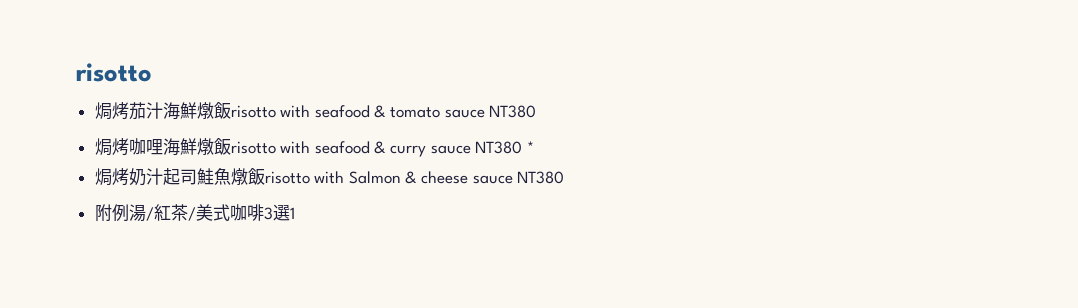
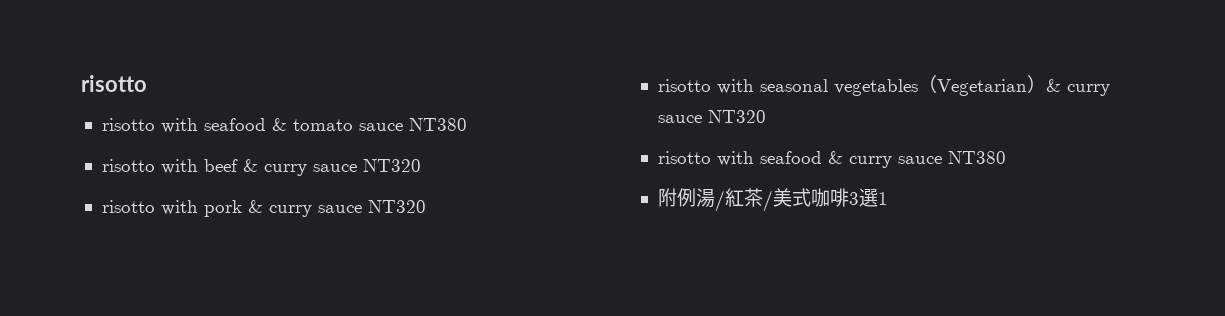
- 焗烤茄汁海鮮燉飯risotto with seafood & tomato sauce NT380
+ risotto with seafood & tomato sauce NT380
- 焗烤咖哩海鮮燉飯risotto with seafood & curry sauce NT380 *
- 焗烤奶汁起司鮭魚燉飯risotto with Salmon & cheese sauce NT380
+ risotto with beef & curry sauce NT320
+ risotto with pork & curry sauce NT320
+ risotto with seasonal vegetables（Vegetarian）& curry sauce NT320
+ risotto with seafood & curry sauce NT380

